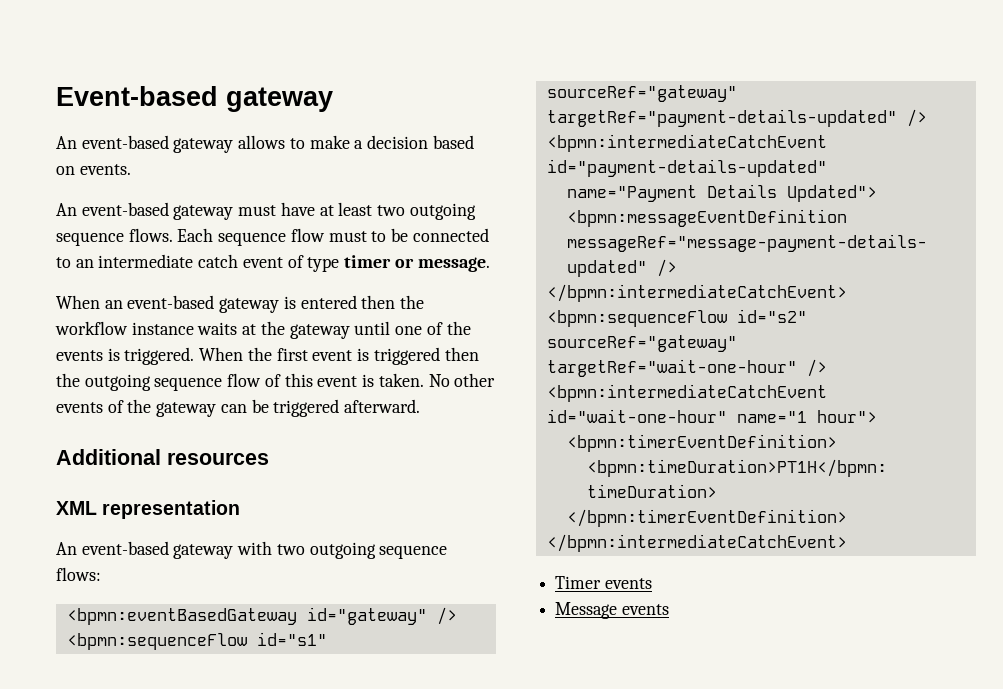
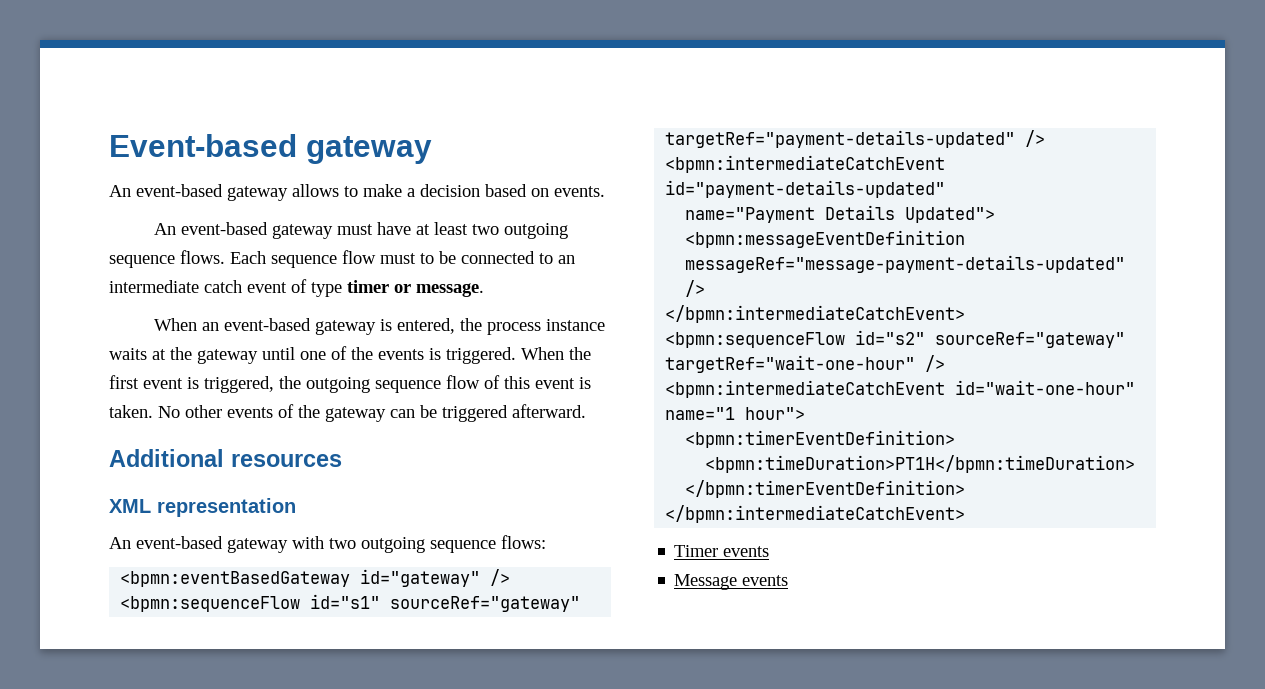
- When an event-based gateway is entered then the workflow instance waits at the gateway until one of the events is triggered.
+ When an event-based gateway is entered, the process instance waits at the gateway until one of the events is triggered.
- When the first event is triggered then the outgoing sequence flow of this event is taken.
+ When the first event is triggered, the outgoing sequence flow of this event is taken.

